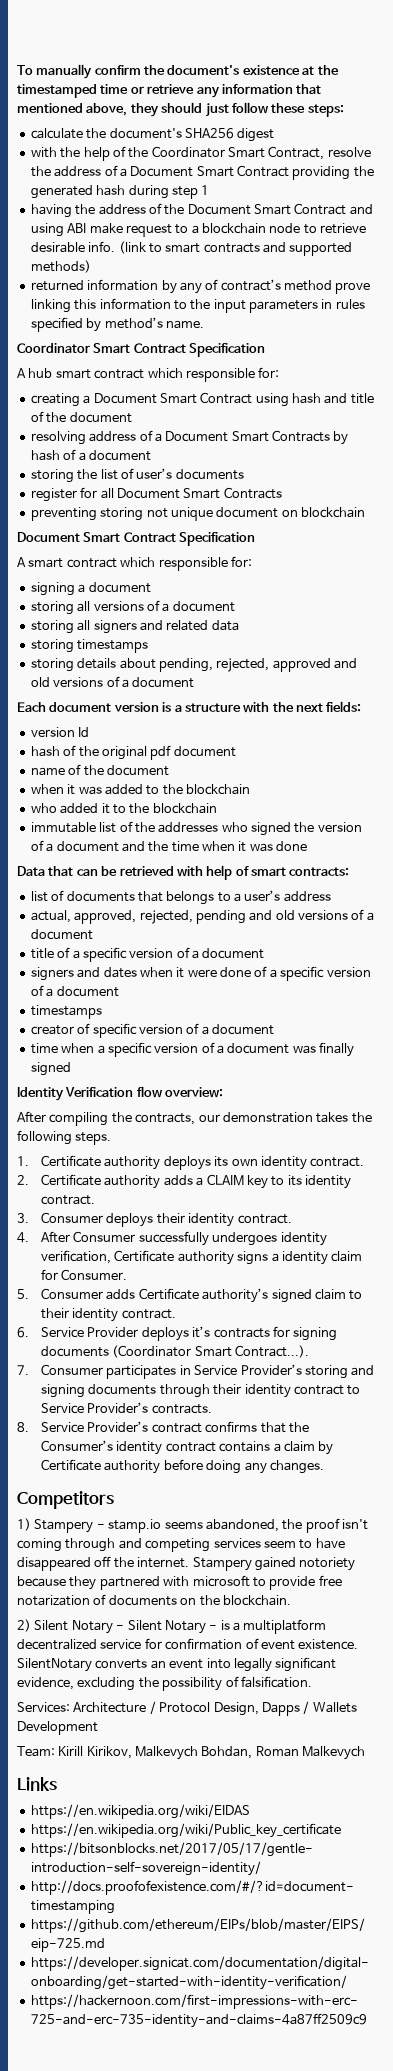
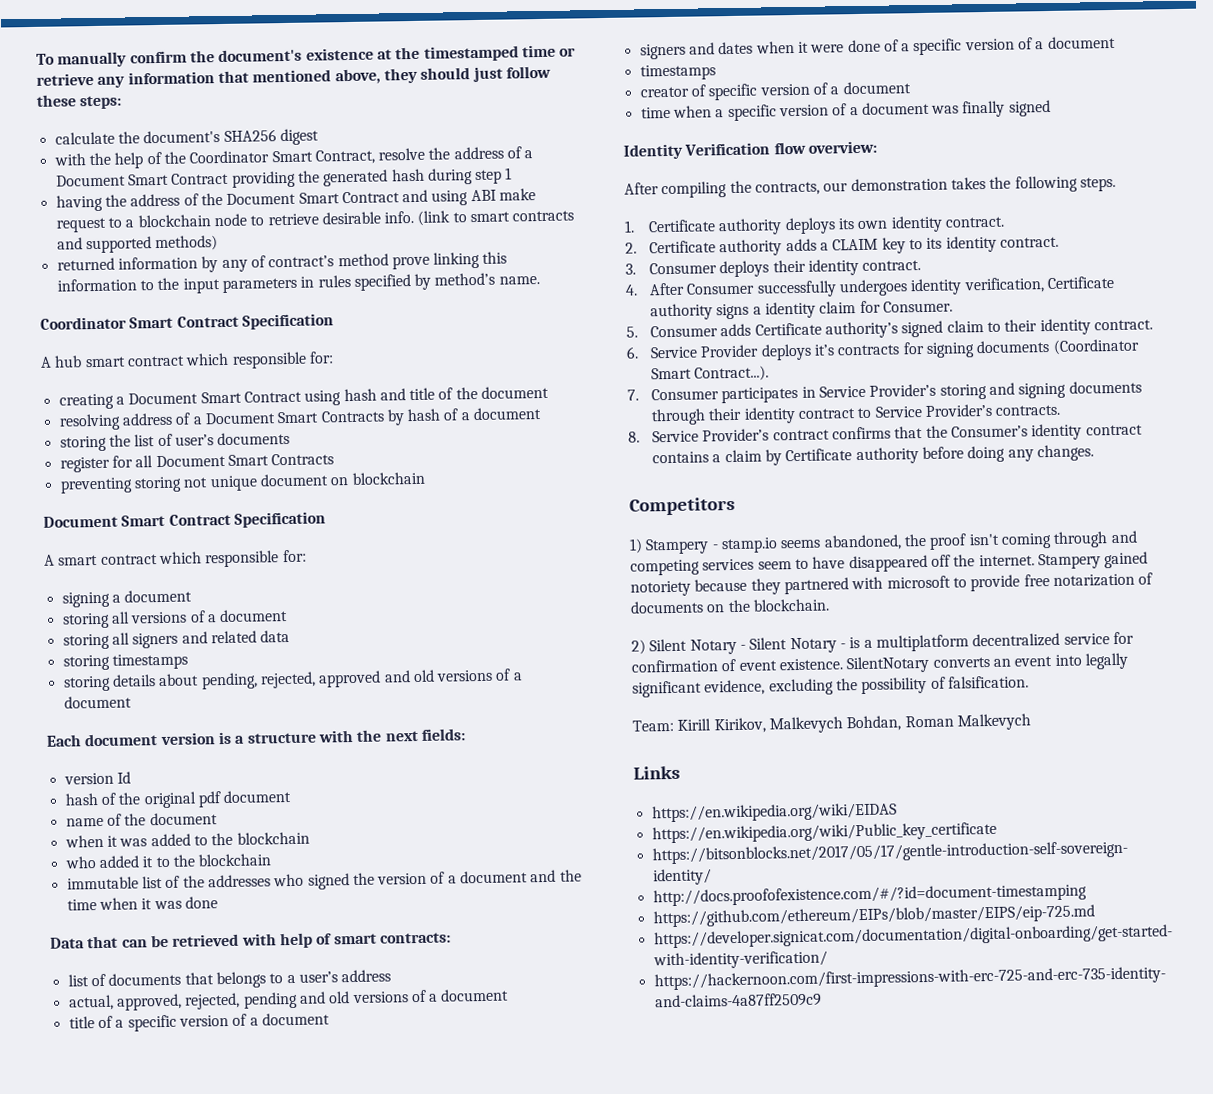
- Services: Architecture / Protocol Design, Dapps / Wallets Development

